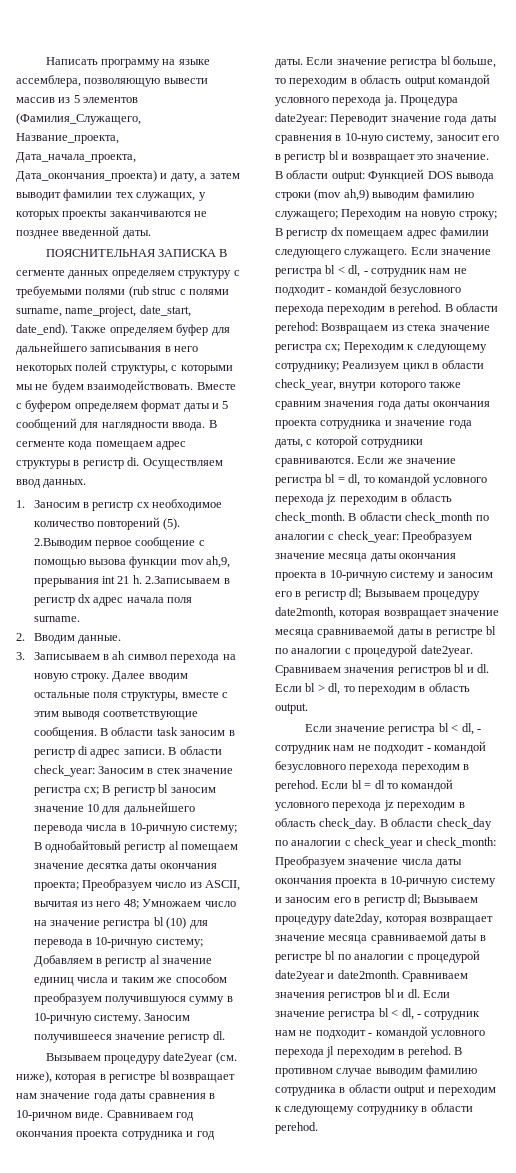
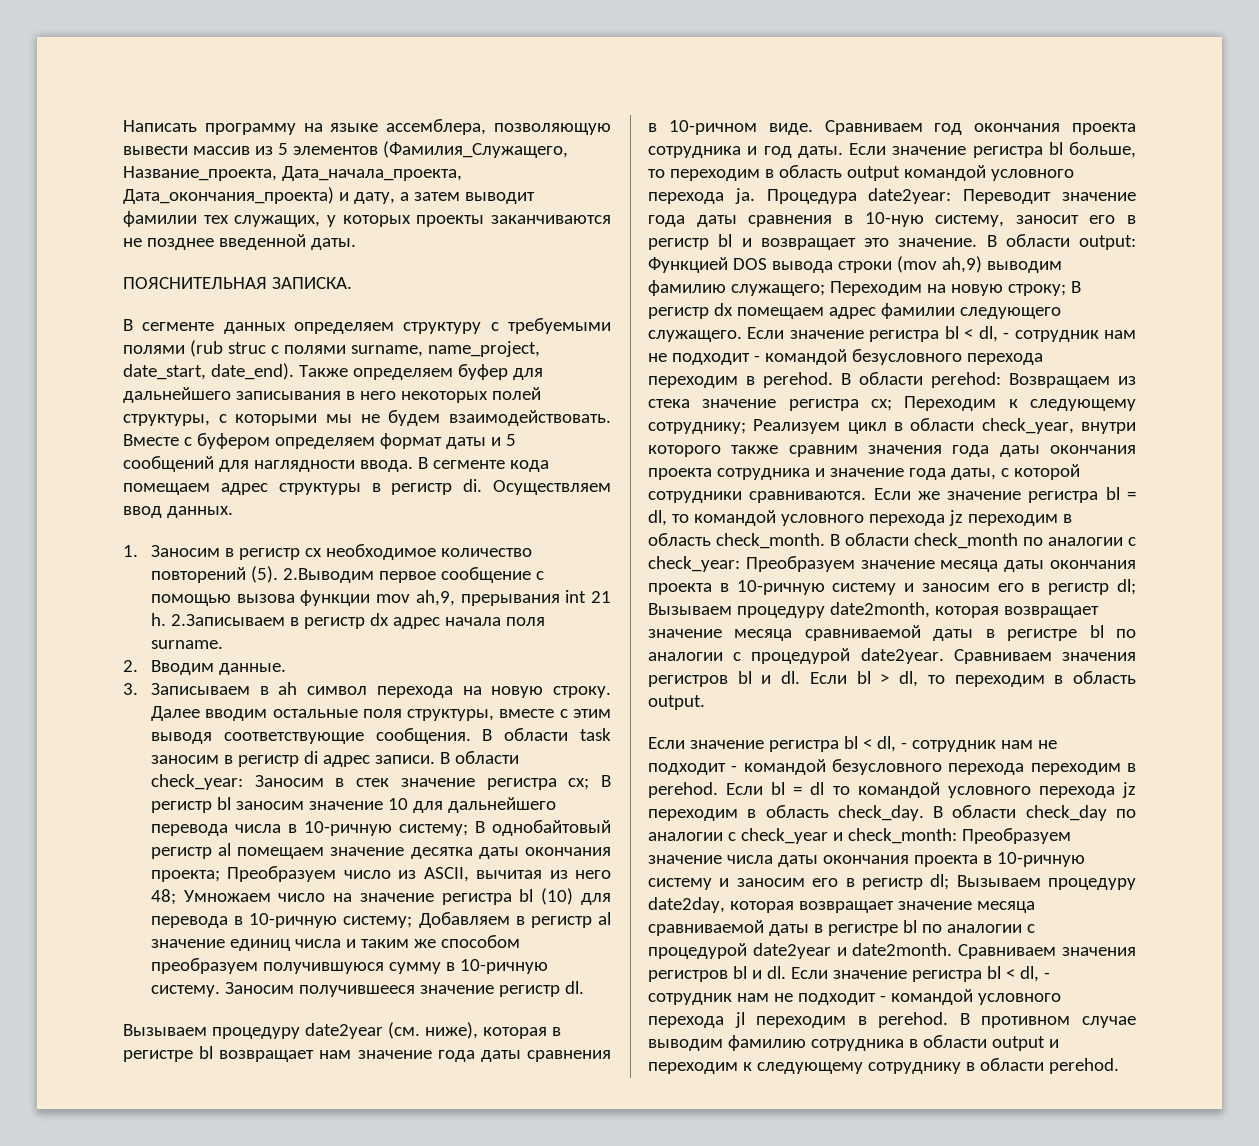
- ПОЯСНИТЕЛЬНАЯ ЗАПИСКА В сегменте данных определяем структуру с требуемыми полями (rub struc с полями surname, name_project, date_start, date_end).
+ ПОЯСНИТЕЛЬНАЯ ЗАПИСКА.
+ В сегменте данных определяем структуру с требуемыми полями (rub struc с полями surname, name_project, date_start, date_end).

